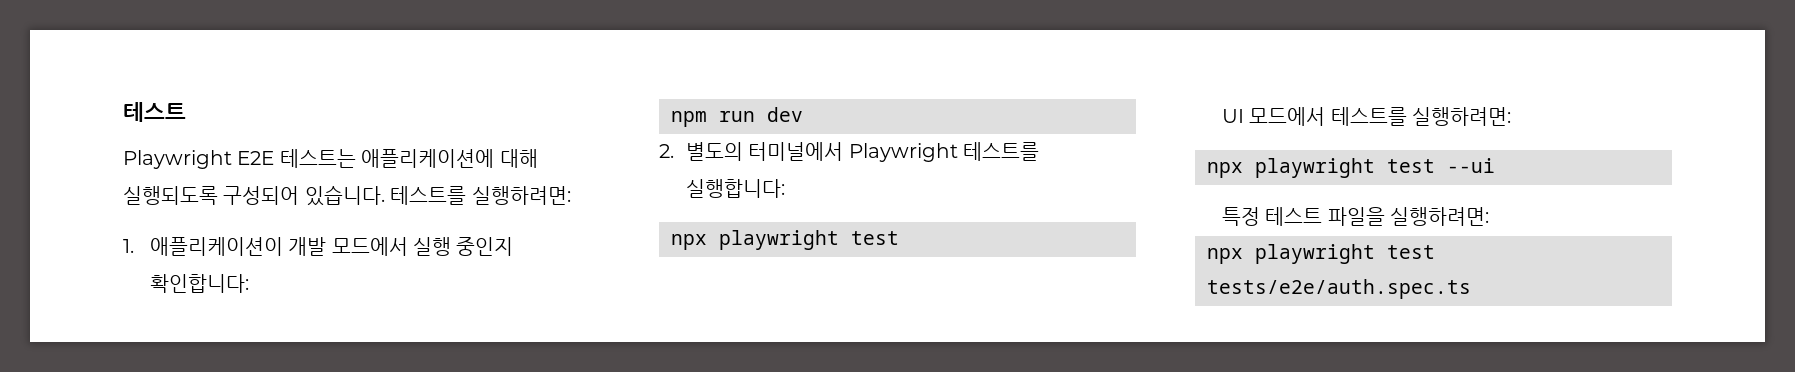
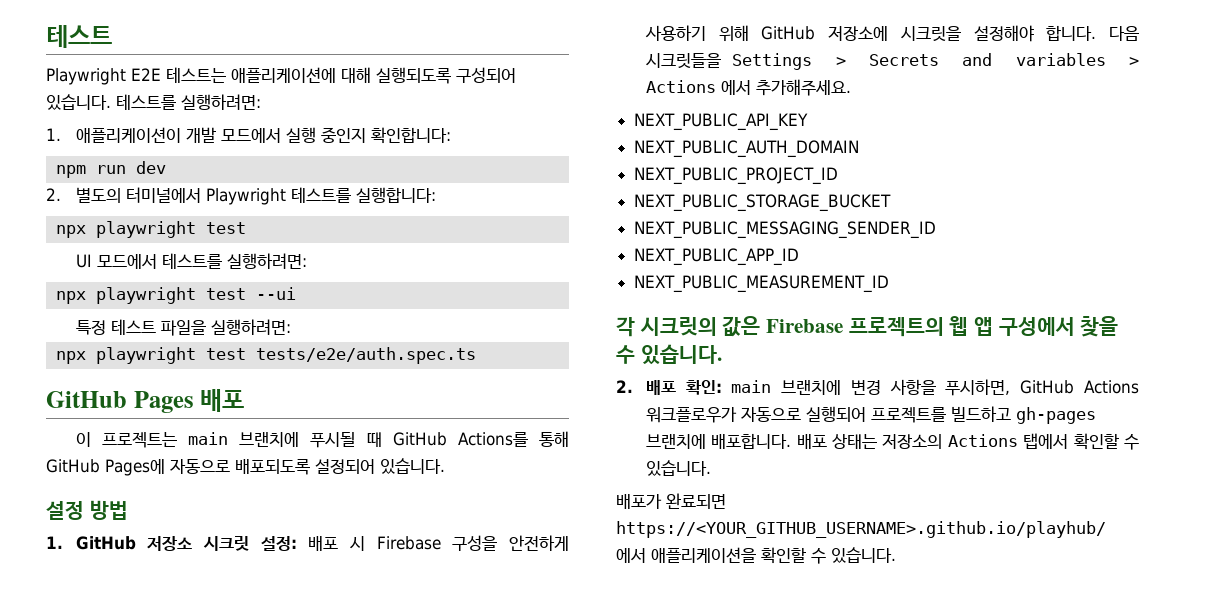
+ GitHub Pages 배포
+ 이 프로젝트는 main 브랜치에 푸시될 때 GitHub Actions를 통해 GitHub Pages에 자동으로 배포되도록 설정되어 있습니다.
+ 설정 방법
+ 1. GitHub 저장소 시크릿 설정: 배포 시 Firebase 구성을 안전하게 사용하기 위해 GitHub 저장소에 시크릿을 설정해야 합니다. 다음 시크릿들을 Settings > Secrets and variables > Actions 에서 추가해주세요.
+ NEXT_PUBLIC_API_KEY
+ NEXT_PUBLIC_AUTH_DOMAIN
+ NEXT_PUBLIC_PROJECT_ID
+ NEXT_PUBLIC_STORAGE_BUCKET
+ NEXT_PUBLIC_MESSAGING_SENDER_ID
+ NEXT_PUBLIC_APP_ID
+ NEXT_PUBLIC_MEASUREMENT_ID
+ 각 시크릿의 값은 Firebase 프로젝트의 웹 앱 구성에서 찾을 수 있습니다.
+ 2. 배포 확인: main 브랜치에 변경 사항을 푸시하면, GitHub Actions 워크플로우가 자동으로 실행되어 프로젝트를 빌드하고 gh-pages 브랜치에 배포합니다. 배포 상태는 저장소의 Actions 탭에서 확인할 수 있습니다.
+ 배포가 완료되면 https://<YOUR_GITHUB_USERNAME>.github.io/playhub/ 에서 애플리케이션을 확인할 수 있습니다.

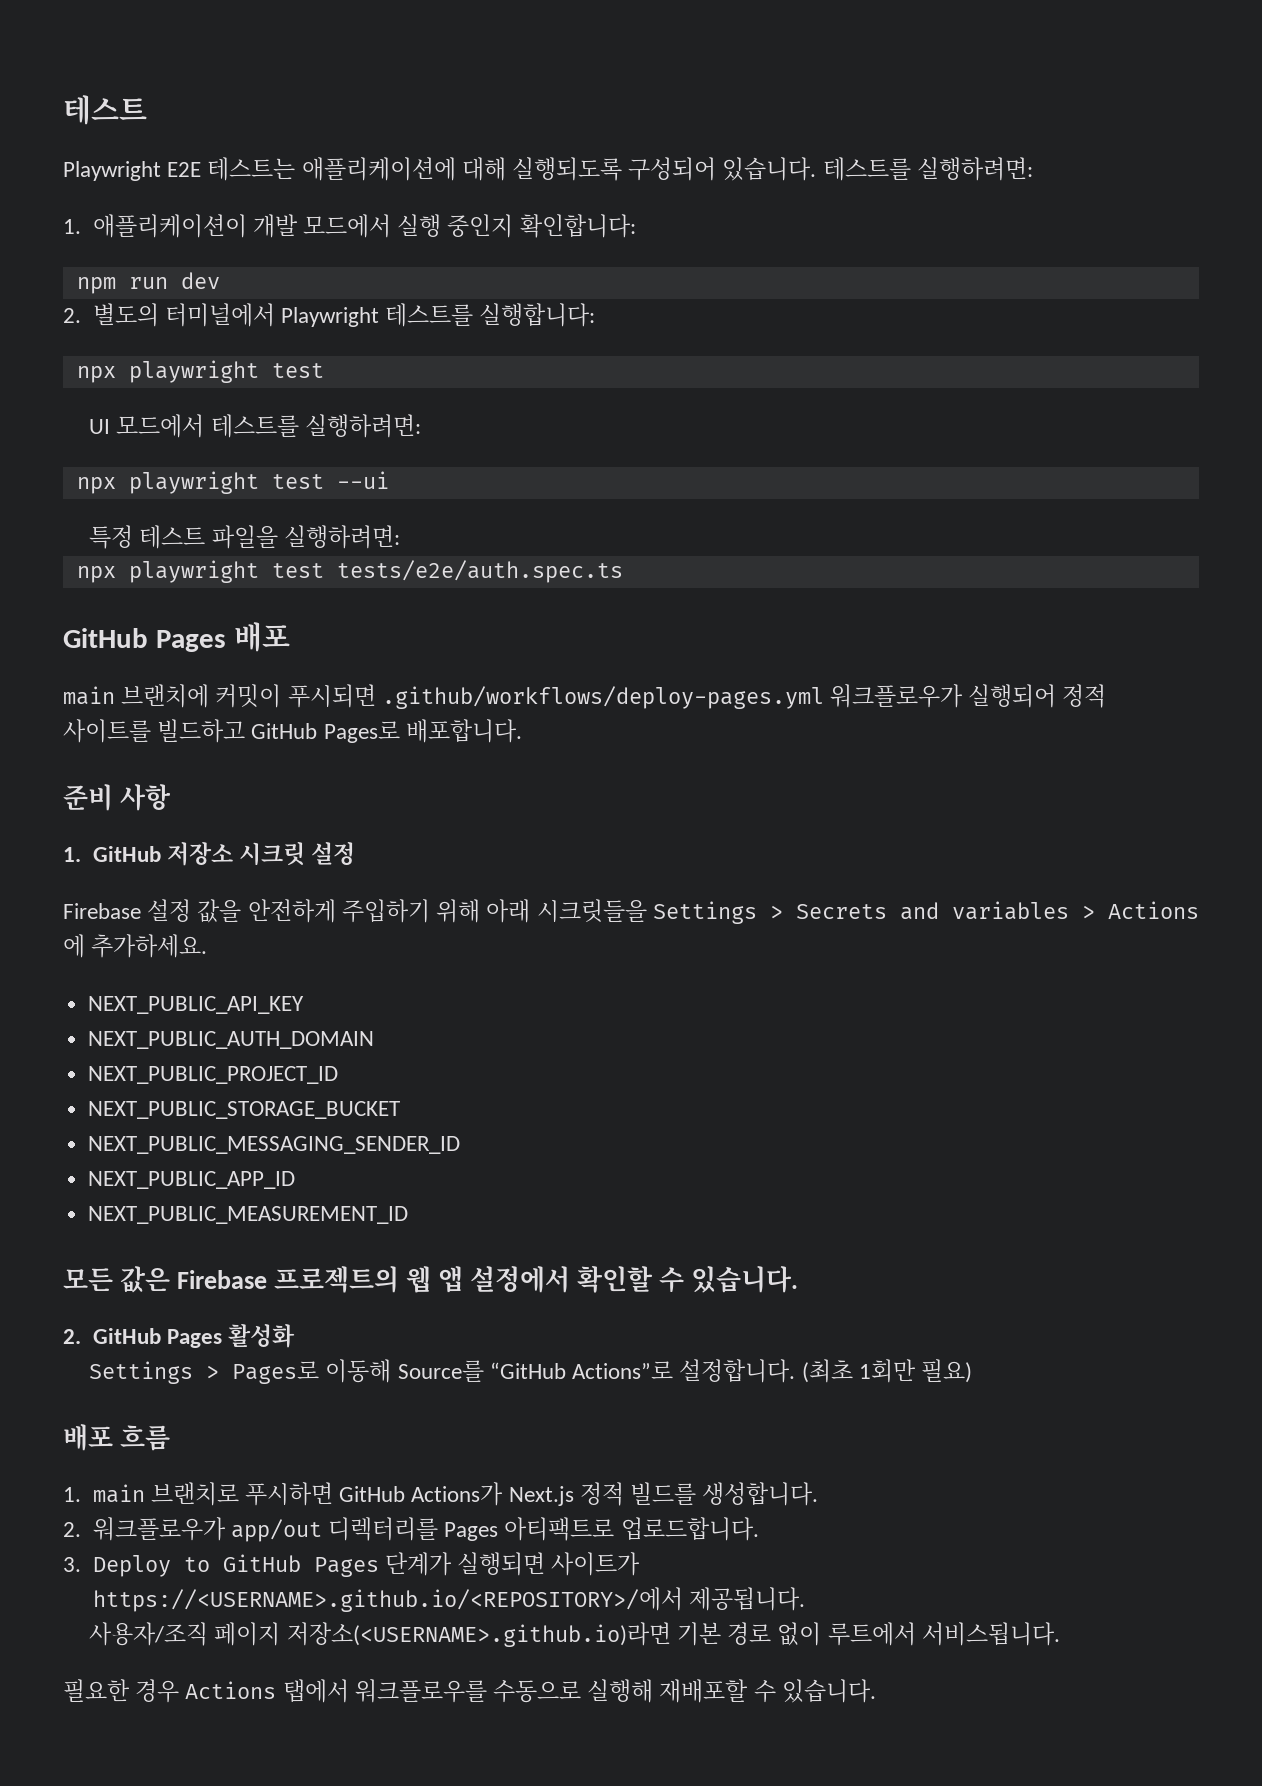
- 이 프로젝트는 main 브랜치에 푸시될 때 GitHub Actions를 통해 GitHub Pages에 자동으로 배포되도록 설정되어 있습니다.
- 설정 방법
- 1. GitHub 저장소 시크릿 설정: 배포 시 Firebase 구성을 안전하게 사용하기 위해 GitHub 저장소에 시크릿을 설정해야 합니다. 다음 시크릿들을 Settings > Secrets and variables > Actions 에서 추가해주세요.
+ main 브랜치에 커밋이 푸시되면 .github/workflows/deploy-pages.yml 워크플로우가 실행되어 정적 사이트를 빌드하고 GitHub Pages로 배포합니다.
+ 준비 사항
+ 1. GitHub 저장소 시크릿 설정
+ Firebase 설정 값을 안전하게 주입하기 위해 아래 시크릿들을 Settings > Secrets and variables > Actions 에 추가하세요.
- 각 시크릿의 값은 Firebase 프로젝트의 웹 앱 구성에서 찾을 수 있습니다.
+ 모든 값은 Firebase 프로젝트의 웹 앱 설정에서 확인할 수 있습니다.
- 2. 배포 확인: main 브랜치에 변경 사항을 푸시하면, GitHub Actions 워크플로우가 자동으로 실행되어 프로젝트를 빌드하고 gh-pages 브랜치에 배포합니다. 배포 상태는 저장소의 Actions 탭에서 확인할 수 있습니다.
- 배포가 완료되면 https://<YOUR_GITHUB_USERNAME>.github.io/playhub/ 에서 애플리케이션을 확인할 수 있습니다.
+ 2. GitHub Pages 활성화
+ Settings > Pages로 이동해 Source를 “GitHub Actions”로 설정합니다. (최초 1회만 필요)
+ 배포 흐름
+ 1. main 브랜치로 푸시하면 GitHub Actions가 Next.js 정적 빌드를 생성합니다.
+ 2. 워크플로우가 app/out 디렉터리를 Pages 아티팩트로 업로드합니다.
+ 3. Deploy to GitHub Pages 단계가 실행되면 사이트가 https://<USERNAME>.github.io/<REPOSITORY>/에서 제공됩니다.
+ 사용자/조직 페이지 저장소(<USERNAME>.github.io)라면 기본 경로 없이 루트에서 서비스됩니다.
+ 필요한 경우 Actions 탭에서 워크플로우를 수동으로 실행해 재배포할 수 있습니다.

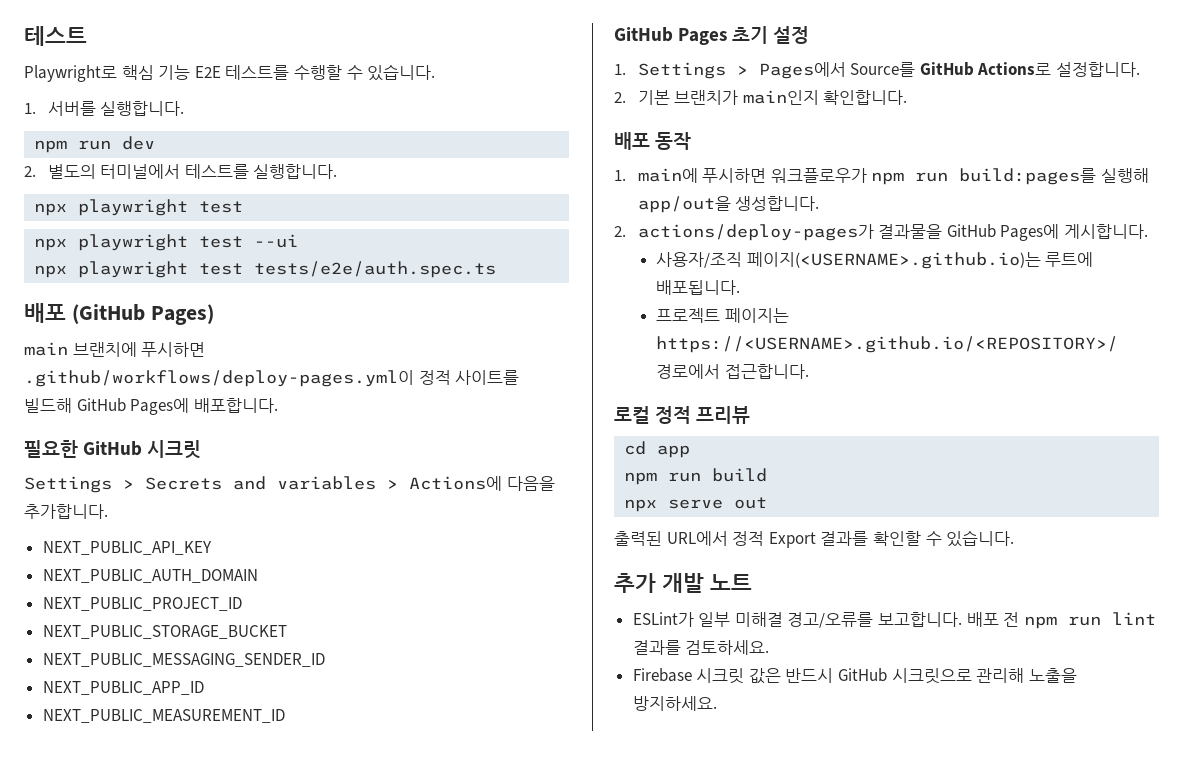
- Playwright E2E 테스트는 애플리케이션에 대해 실행되도록 구성되어 있습니다. 테스트를 실행하려면:
- 1. 애플리케이션이 개발 모드에서 실행 중인지 확인합니다:
+ Playwright로 핵심 기능 E2E 테스트를 수행할 수 있습니다.
+ 1. 서버를 실행합니다.
- 2. 별도의 터미널에서 Playwright 테스트를 실행합니다:
+ 2. 별도의 터미널에서 테스트를 실행합니다.
  npx playwright test
- UI 모드에서 테스트를 실행하려면:
- 특정 테스트 파일을 실행하려면:
- GitHub Pages 배포
+ 배포 (GitHub Pages)
- main 브랜치에 커밋이 푸시되면 .github/workflows/deploy-pages.yml 워크플로우가 실행되어 정적 사이트를 빌드하고 GitHub Pages로 배포합니다.
- 준비 사항
- 1. GitHub 저장소 시크릿 설정
- Firebase 설정 값을 안전하게 주입하기 위해 아래 시크릿들을 Settings > Secrets and variables > Actions 에 추가하세요.
+ main 브랜치에 푸시하면 .github/workflows/deploy-pages.yml이 정적 사이트를 빌드해 GitHub Pages에 배포합니다.
+ 필요한 GitHub 시크릿
+ Settings > Secrets and variables > Actions에 다음을 추가합니다.
- 모든 값은 Firebase 프로젝트의 웹 앱 설정에서 확인할 수 있습니다.
- 2. GitHub Pages 활성화
- Settings > Pages로 이동해 Source를 “GitHub Actions”로 설정합니다. (최초 1회만 필요)
- 배포 흐름
- 1. main 브랜치로 푸시하면 GitHub Actions가 Next.js 정적 빌드를 생성합니다.
- 2. 워크플로우가 app/out 디렉터리를 Pages 아티팩트로 업로드합니다.
- 3. Deploy to GitHub Pages 단계가 실행되면 사이트가 https://<USERNAME>.github.io/<REPOSITORY>/에서 제공됩니다.
- 사용자/조직 페이지 저장소(<USERNAME>.github.io)라면 기본 경로 없이 루트에서 서비스됩니다.
- 필요한 경우 Actions 탭에서 워크플로우를 수동으로 실행해 재배포할 수 있습니다.
+ GitHub Pages 초기 설정
+ 1. Settings > Pages에서 Source를 GitHub Actions로 설정합니다.
+ 2. 기본 브랜치가 main인지 확인합니다.
+ 배포 동작
+ 1. main에 푸시하면 워크플로우가 npm run build:pages를 실행해 app/out을 생성합니다.
+ 2. actions/deploy-pages가 결과물을 GitHub Pages에 게시합니다.
+ 사용자/조직 페이지(<USERNAME>.github.io)는 루트에 배포됩니다.
+ 프로젝트 페이지는 https://<USERNAME>.github.io/<REPOSITORY>/ 경로에서 접근합니다.
+ 로컬 정적 프리뷰
+ cd app
+ npm run build
+ npx serve out
+ 출력된 URL에서 정적 Export 결과를 확인할 수 있습니다.
+ 추가 개발 노트
+ ESLint가 일부 미해결 경고/오류를 보고합니다. 배포 전 npm run lint 결과를 검토하세요.
+ Firebase 시크릿 값은 반드시 GitHub 시크릿으로 관리해 노출을 방지하세요.

